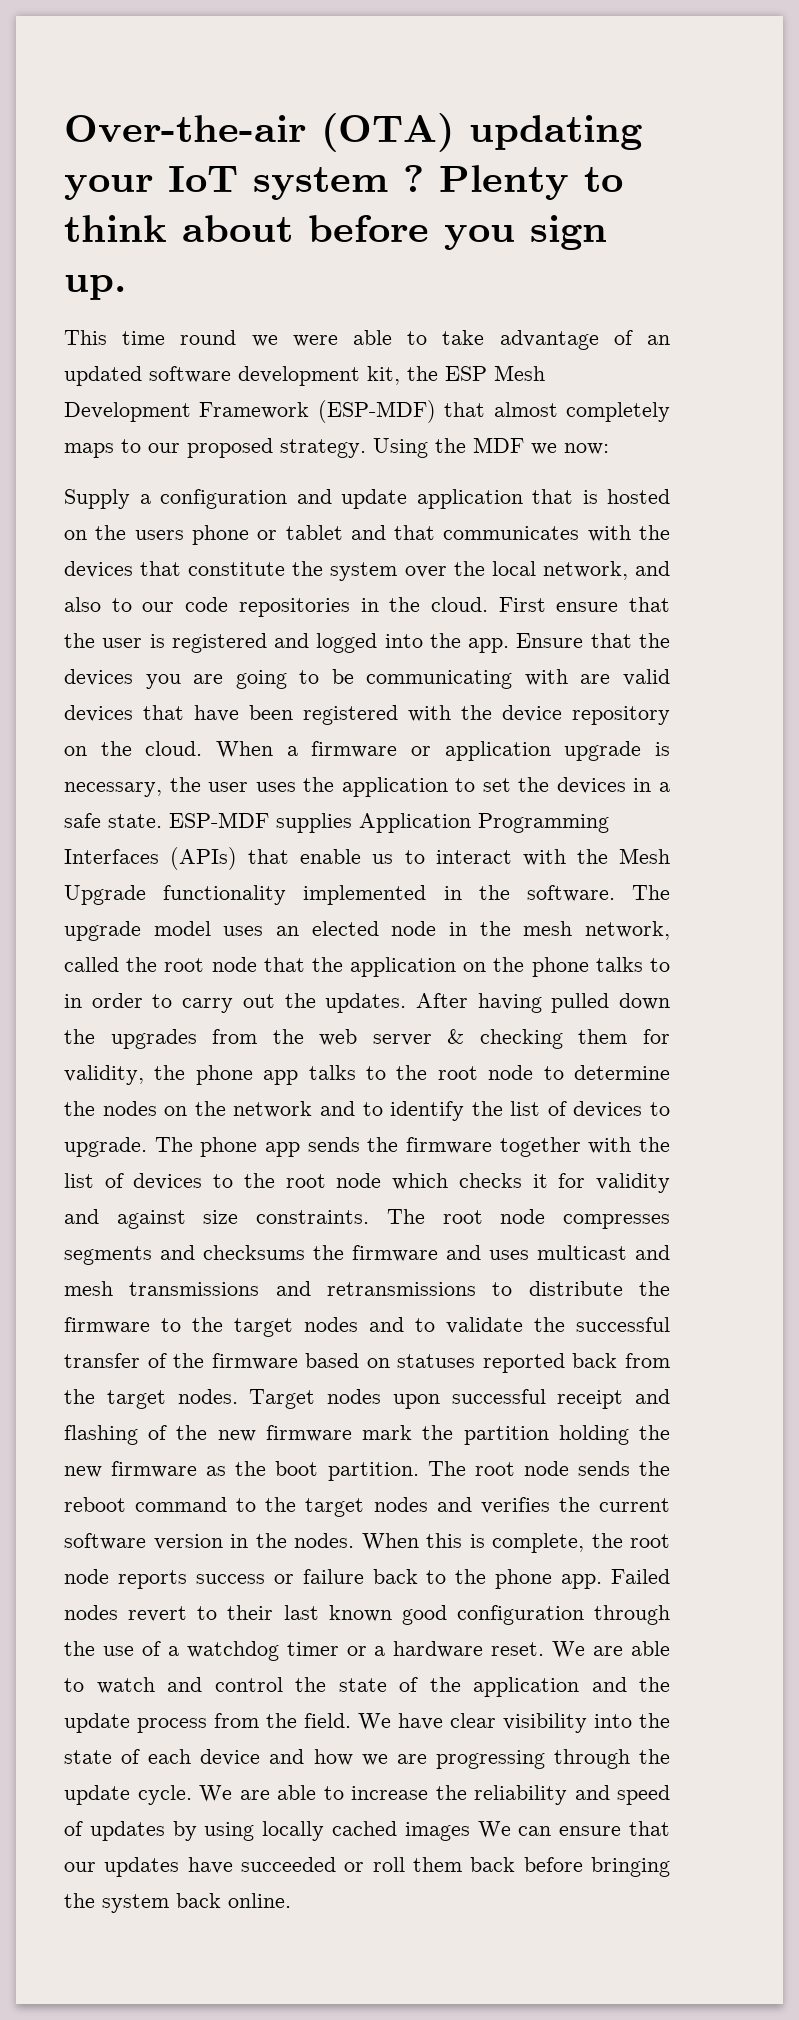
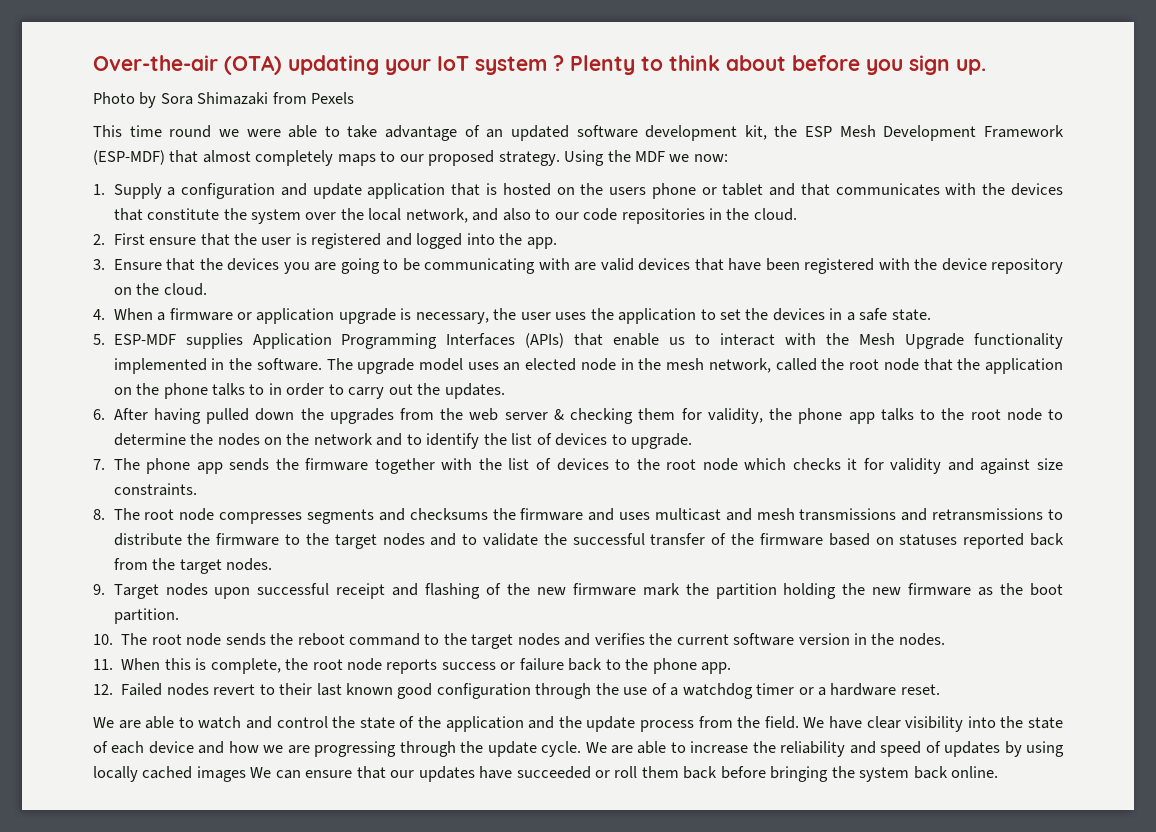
+ Photo by Sora Shimazaki from Pexels
- Supply a configuration and update application that is hosted on the users phone or tablet and that communicates with the devices that constitute the system over the local network, and also to our code repositories in the cloud. First ensure that the user is registered and logged into the app. Ensure that the devices you are going to be communicating with are valid devices that have been registered with the device repository on the cloud. When a firmware or application upgrade is necessary, the user uses the application to set the devices in a safe state. ESP-MDF supplies Application Programming Interfaces (APIs) that enable us to interact with the Mesh Upgrade functionality implemented in the software.
+ 1. Supply a configuration and update application that is hosted on the users phone or tablet and that communicates with the devices that constitute the system over the local network, and also to our code repositories in the cloud.
+ 2. First ensure that the user is registered and logged into the app.
+ 3. Ensure that the devices you are going to be communicating with are valid devices that have been registered with the device repository on the cloud.
+ 4. When a firmware or application upgrade is necessary, the user uses the application to set the devices in a safe state.
+ 5. ESP-MDF supplies Application Programming Interfaces (APIs) that enable us to interact with the Mesh Upgrade functionality implemented in the software.
- The upgrade model uses an elected node in the mesh network, called the root node that the application on the phone talks to in order to carry out the updates. After having pulled down the upgrades from the web server & checking them for validity, the phone app talks to the root node to determine the nodes on the network and to identify the list of devices to upgrade. The phone app sends the firmware together with the list of devices to the root node which checks it for validity and against size constraints. The root node compresses segments and checksums the firmware and uses multicast and mesh transmissions and retransmissions to distribute the firmware to the target nodes and to validate the successful transfer of the firmware based on statuses reported back from the target nodes. Target nodes upon successful receipt and flashing of the new firmware mark the partition holding the new firmware as the boot partition. The root node sends the reboot command to the target nodes and verifies the current software version in the nodes. When this is complete, the root node reports success or failure back to the phone app. Failed nodes revert to their last known good configuration through the use of a watchdog timer or a hardware reset. We are able to watch and control the state of the application and the update process from the field.
+ The upgrade model uses an elected node in the mesh network, called the root node that the application on the phone talks to in order to carry out the updates.
+ 6. After having pulled down the upgrades from the web server & checking them for validity, the phone app talks to the root node to determine the nodes on the network and to identify the list of devices to upgrade.
+ 7. The phone app sends the firmware together with the list of devices to the root node which checks it for validity and against size constraints.
+ 8. The root node compresses segments and checksums the firmware and uses multicast and mesh transmissions and retransmissions to distribute the firmware to the target nodes and to validate the successful transfer of the firmware based on statuses reported back from the target nodes.
+ 9. Target nodes upon successful receipt and flashing of the new firmware mark the partition holding the new firmware as the boot partition.
+ 10. The root node sends the reboot command to the target nodes and verifies the current software version in the nodes.
+ 11. When this is complete, the root node reports success or failure back to the phone app.
+ 12. Failed nodes revert to their last known good configuration through the use of a watchdog timer or a hardware reset.
+ We are able to watch and control the state of the application and the update process from the field.

